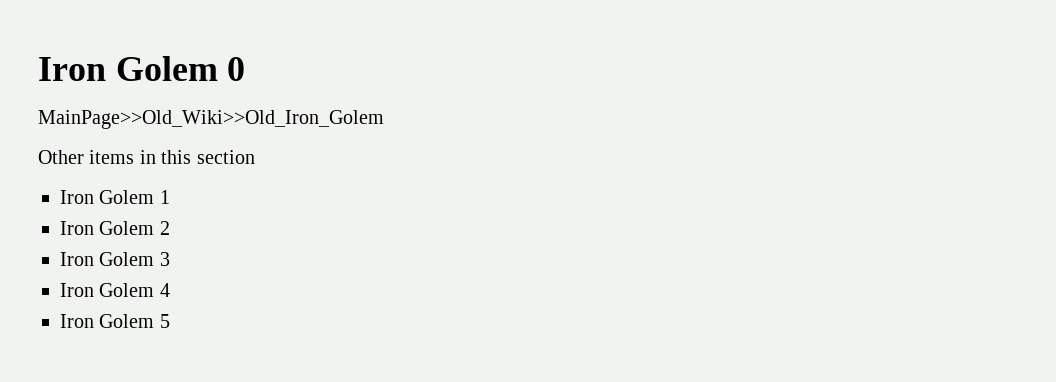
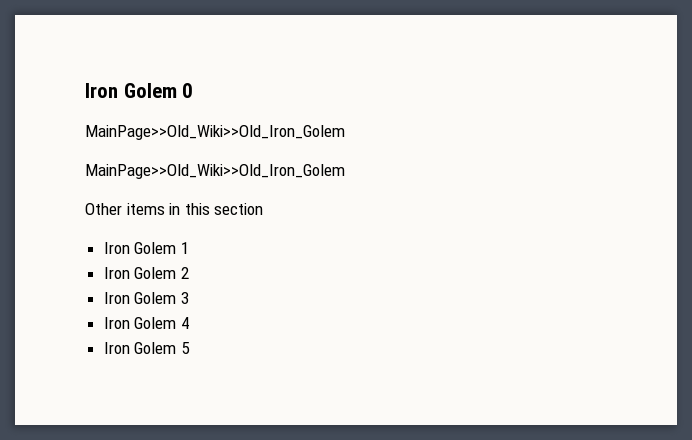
  Iron Golem 0
+ MainPage>>Old_Wiki>>Old_Iron_Golem

